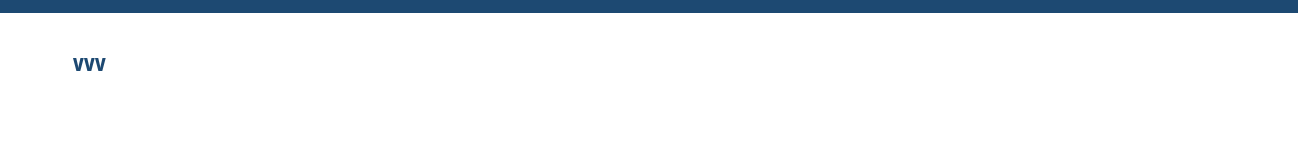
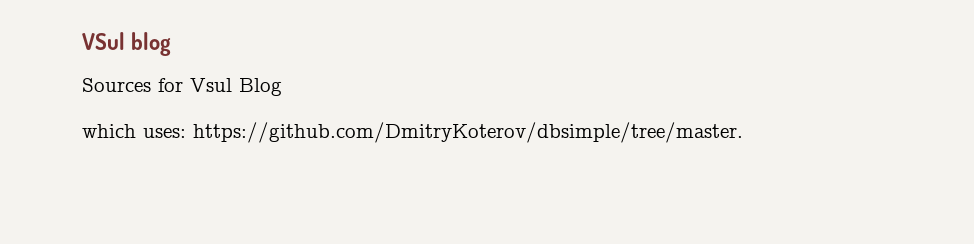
- vvv
+ VSul blog
+ Sources for Vsul Blog
+ which uses: https://github.com/DmitryKoterov/dbsimple/tree/master.

